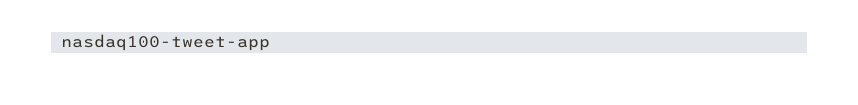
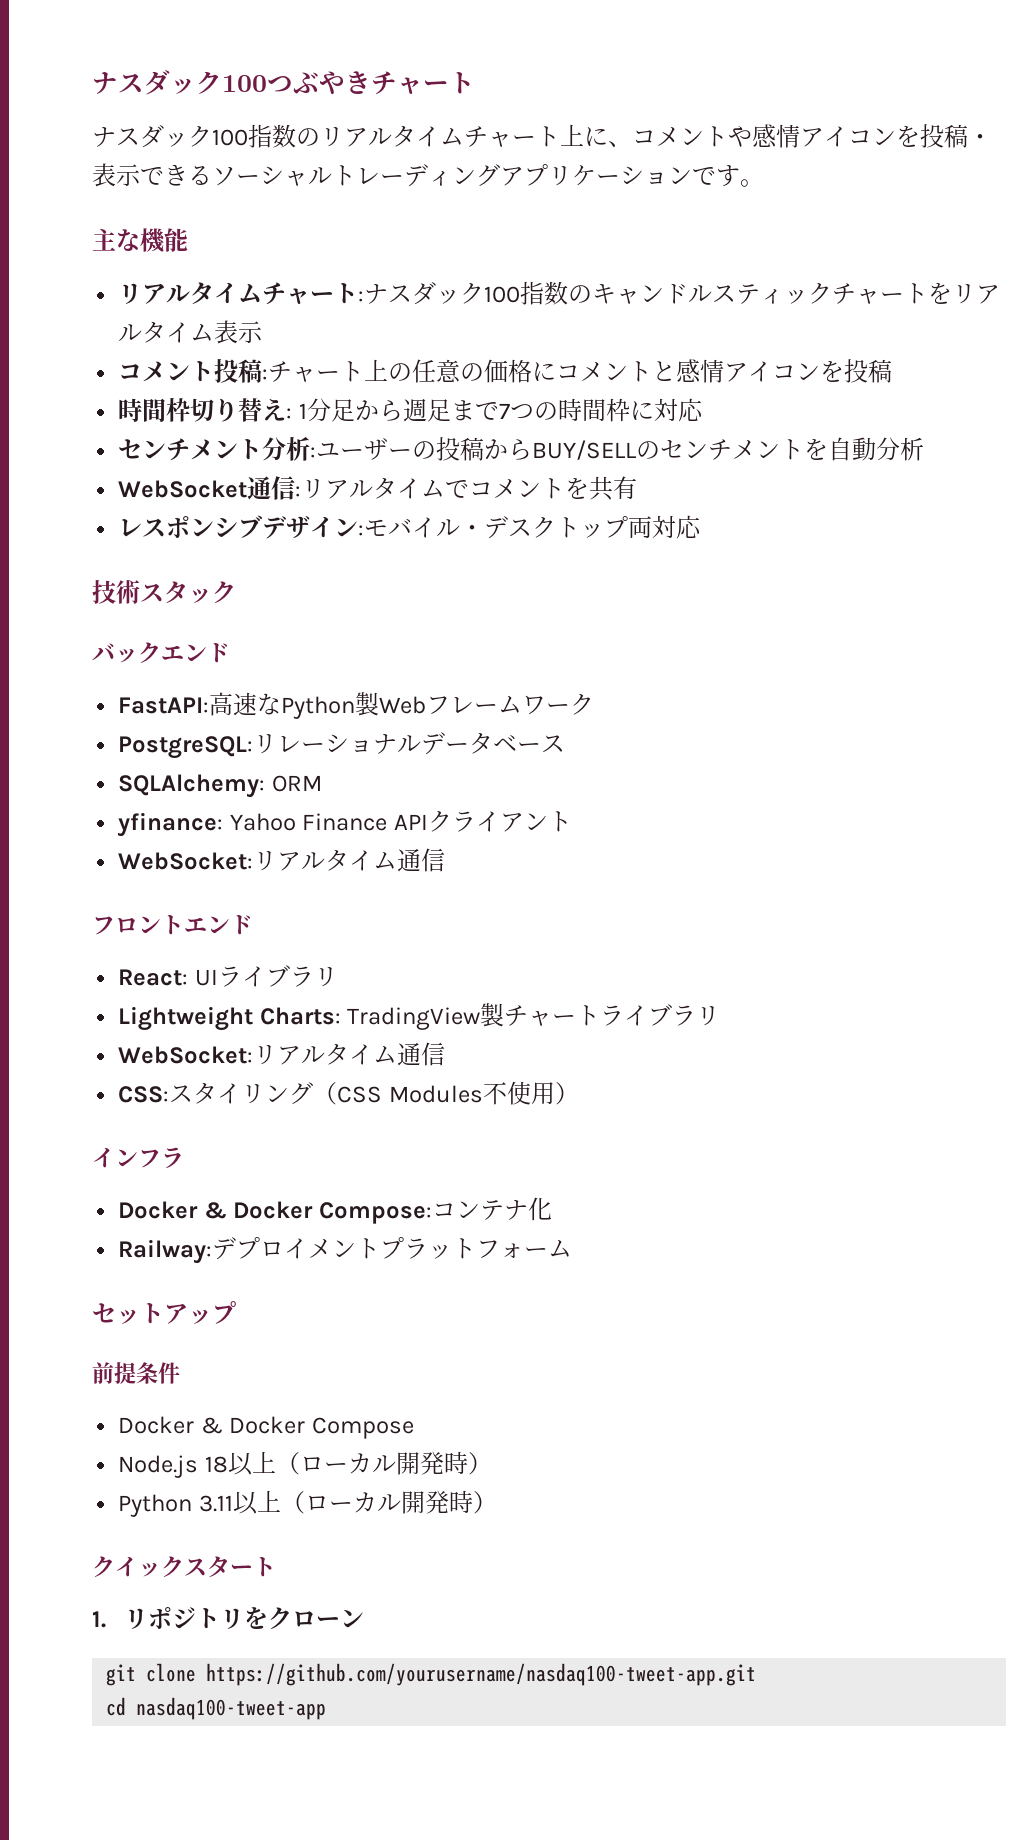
- nasdaq100-tweet-app
+ ナスダック100つぶやきチャート
+ ナスダック100指数のリアルタイムチャート上に、コメントや感情アイコンを投稿・表示できるソーシャルトレーディングアプリケーションです。
+ 主な機能
+ リアルタイムチャート:ナスダック100指数のキャンドルスティックチャートをリアルタイム表示
+ コメント投稿:チャート上の任意の価格にコメントと感情アイコンを投稿
+ 時間枠切り替え: 1分足から週足まで7つの時間枠に対応
+ センチメント分析:ユーザーの投稿からBUY/SELLのセンチメントを自動分析
+ WebSocket通信:リアルタイムでコメントを共有
+ レスポンシブデザイン:モバイル・デスクトップ両対応
+ 技術スタック
+ バックエンド
+ FastAPI:高速なPython製Webフレームワーク
+ PostgreSQL:リレーショナルデータベース
+ SQLAlchemy: ORM
+ yfinance: Yahoo Finance APIクライアント
+ WebSocket:リアルタイム通信
+ フロントエンド
+ React: UIライブラリ
+ Lightweight Charts: TradingView製チャートライブラリ
+ WebSocket:リアルタイム通信
+ CSS:スタイリング（CSS Modules不使用）
+ インフラ
+ Docker & Docker Compose:コンテナ化
+ Railway:デプロイメントプラットフォーム
+ セットアップ
+ 前提条件
+ Docker & Docker Compose
+ Node.js 18以上（ローカル開発時）
+ Python 3.11以上（ローカル開発時）
+ クイックスタート
+ 1.リポジトリをクローン
+ git clone https://github.com/yourusername/nasdaq100-tweet-app.git
+ cd nasdaq100-tweet-app

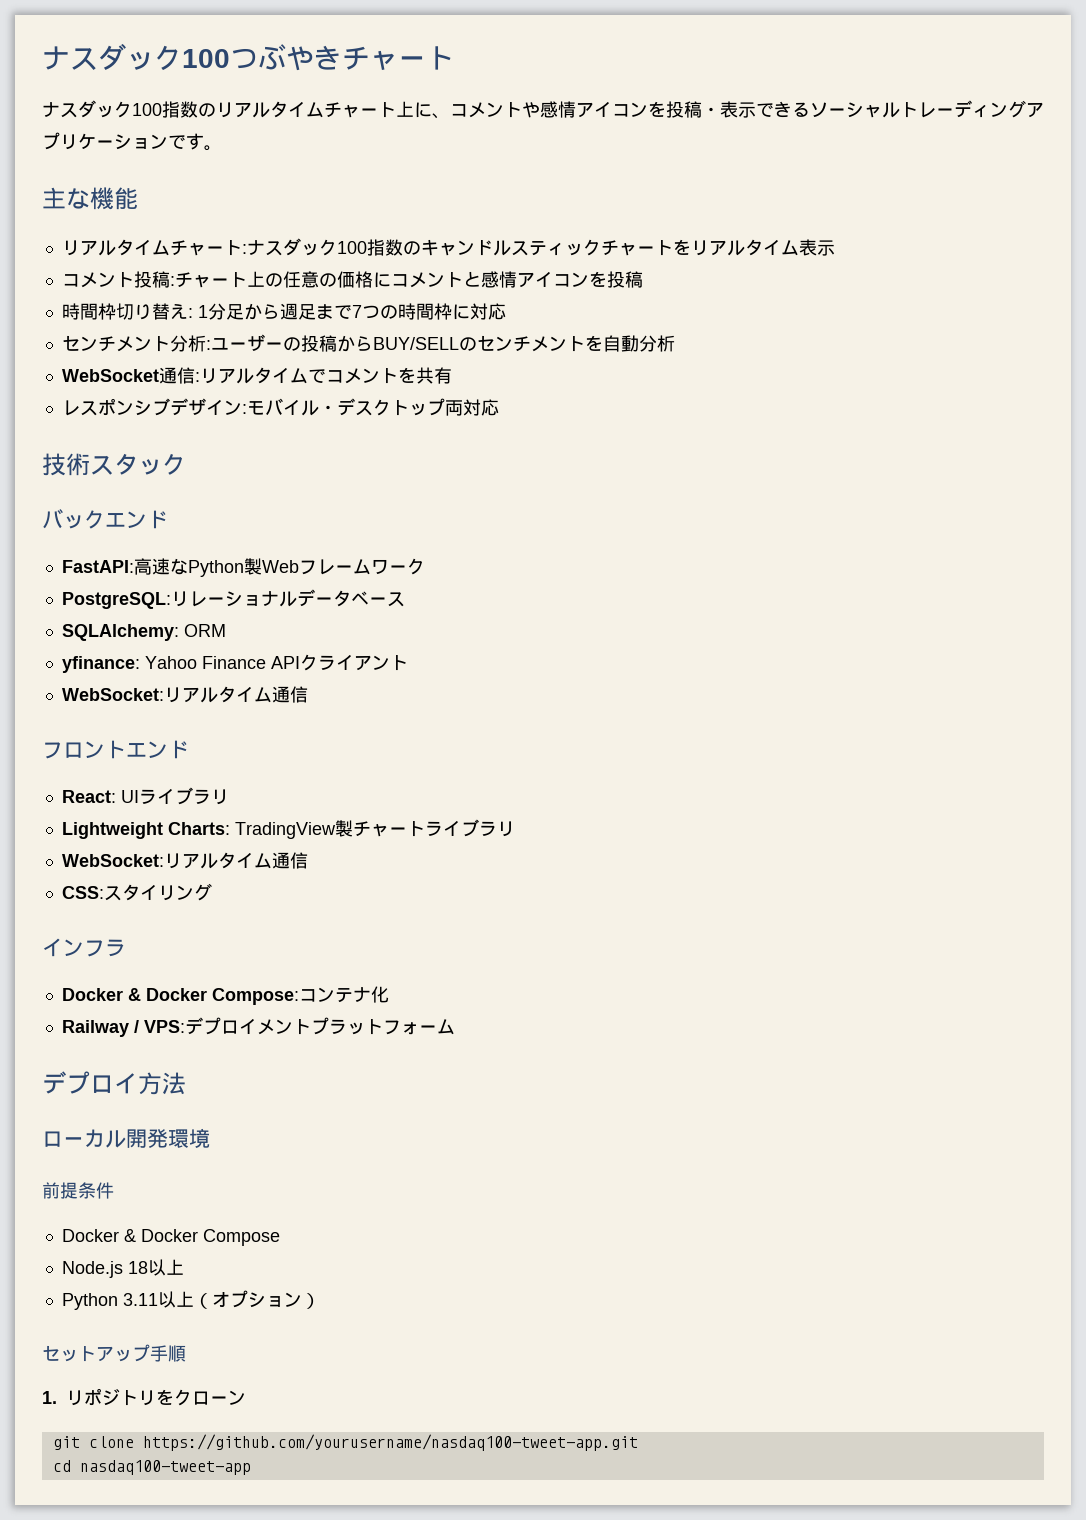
- CSS:スタイリング（CSS Modules不使用）
+ CSS:スタイリング
- Railway:デプロイメントプラットフォーム
+ Railway / VPS:デプロイメントプラットフォーム
- セットアップ
+ デプロイ方法
+ ローカル開発環境
- Node.js 18以上（ローカル開発時）
+ Node.js 18以上
- Python 3.11以上（ローカル開発時）
- クイックスタート
+ Python 3.11以上（オプション）
+ セットアップ手順

